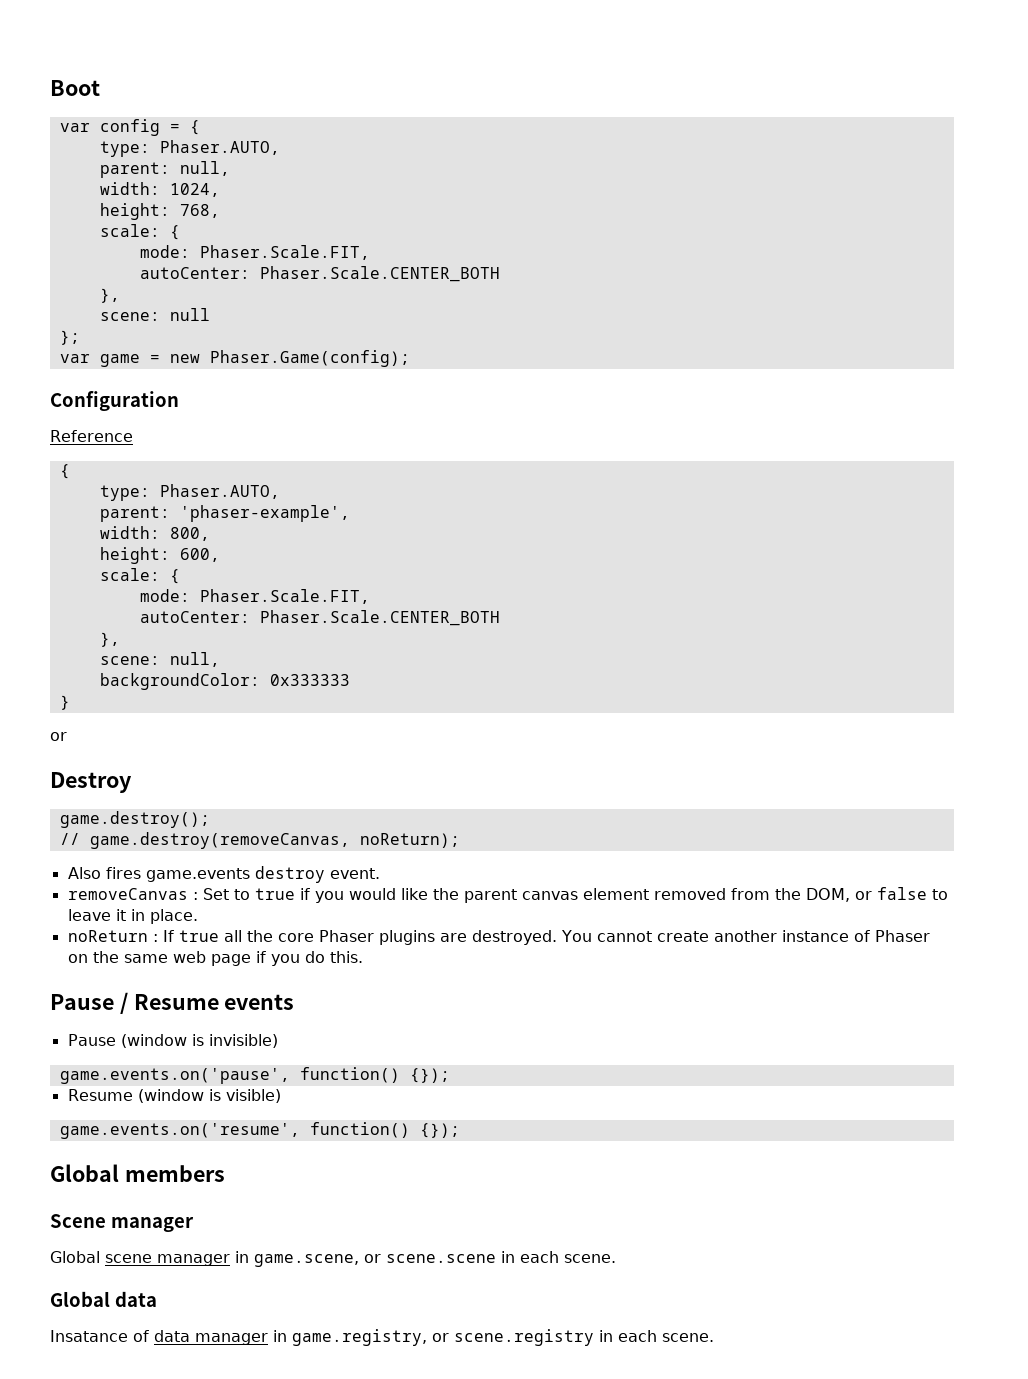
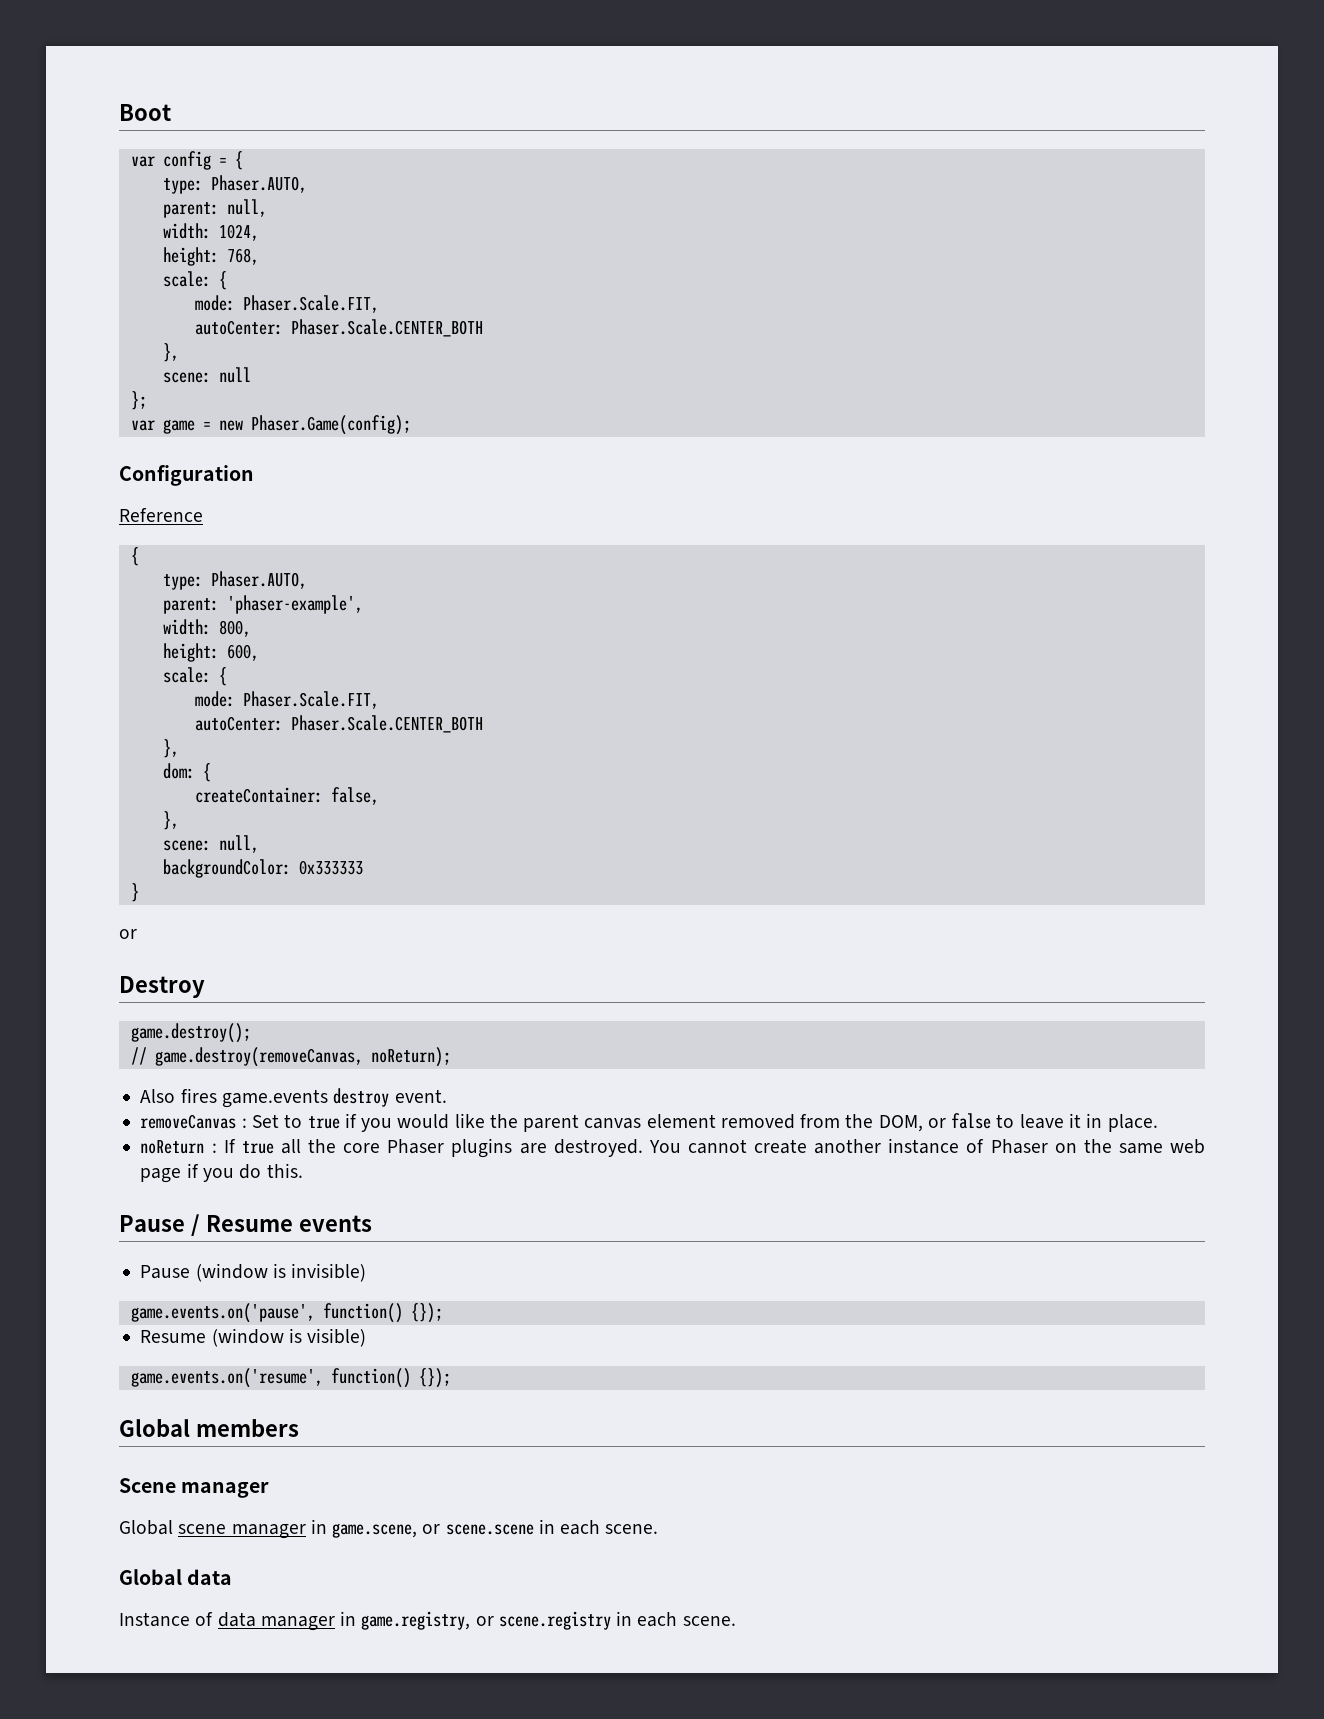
+ dom: {
+ createContainer: false,
+ },
- Insatance of data manager in game.registry, or scene.registry in each scene.
+ Instance of data manager in game.registry, or scene.registry in each scene.

